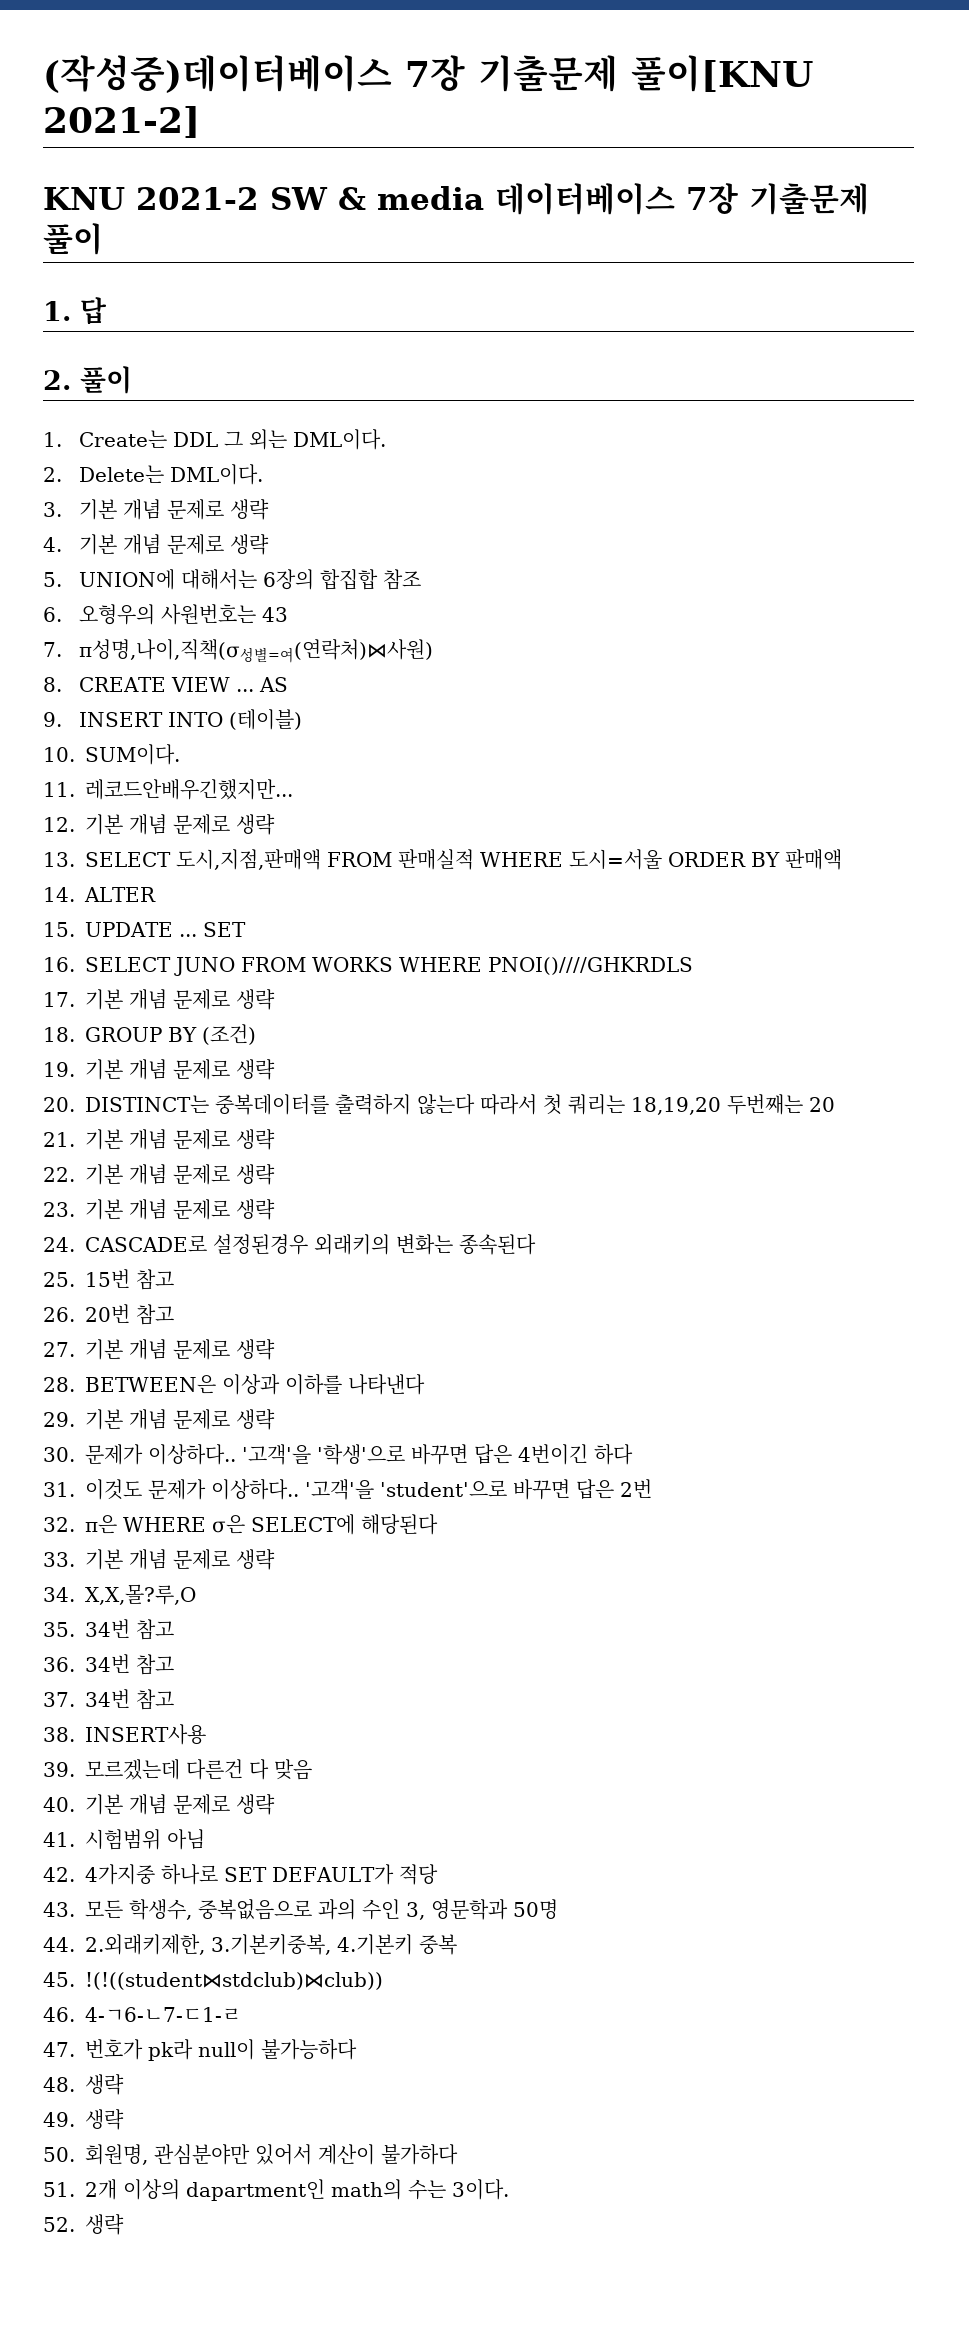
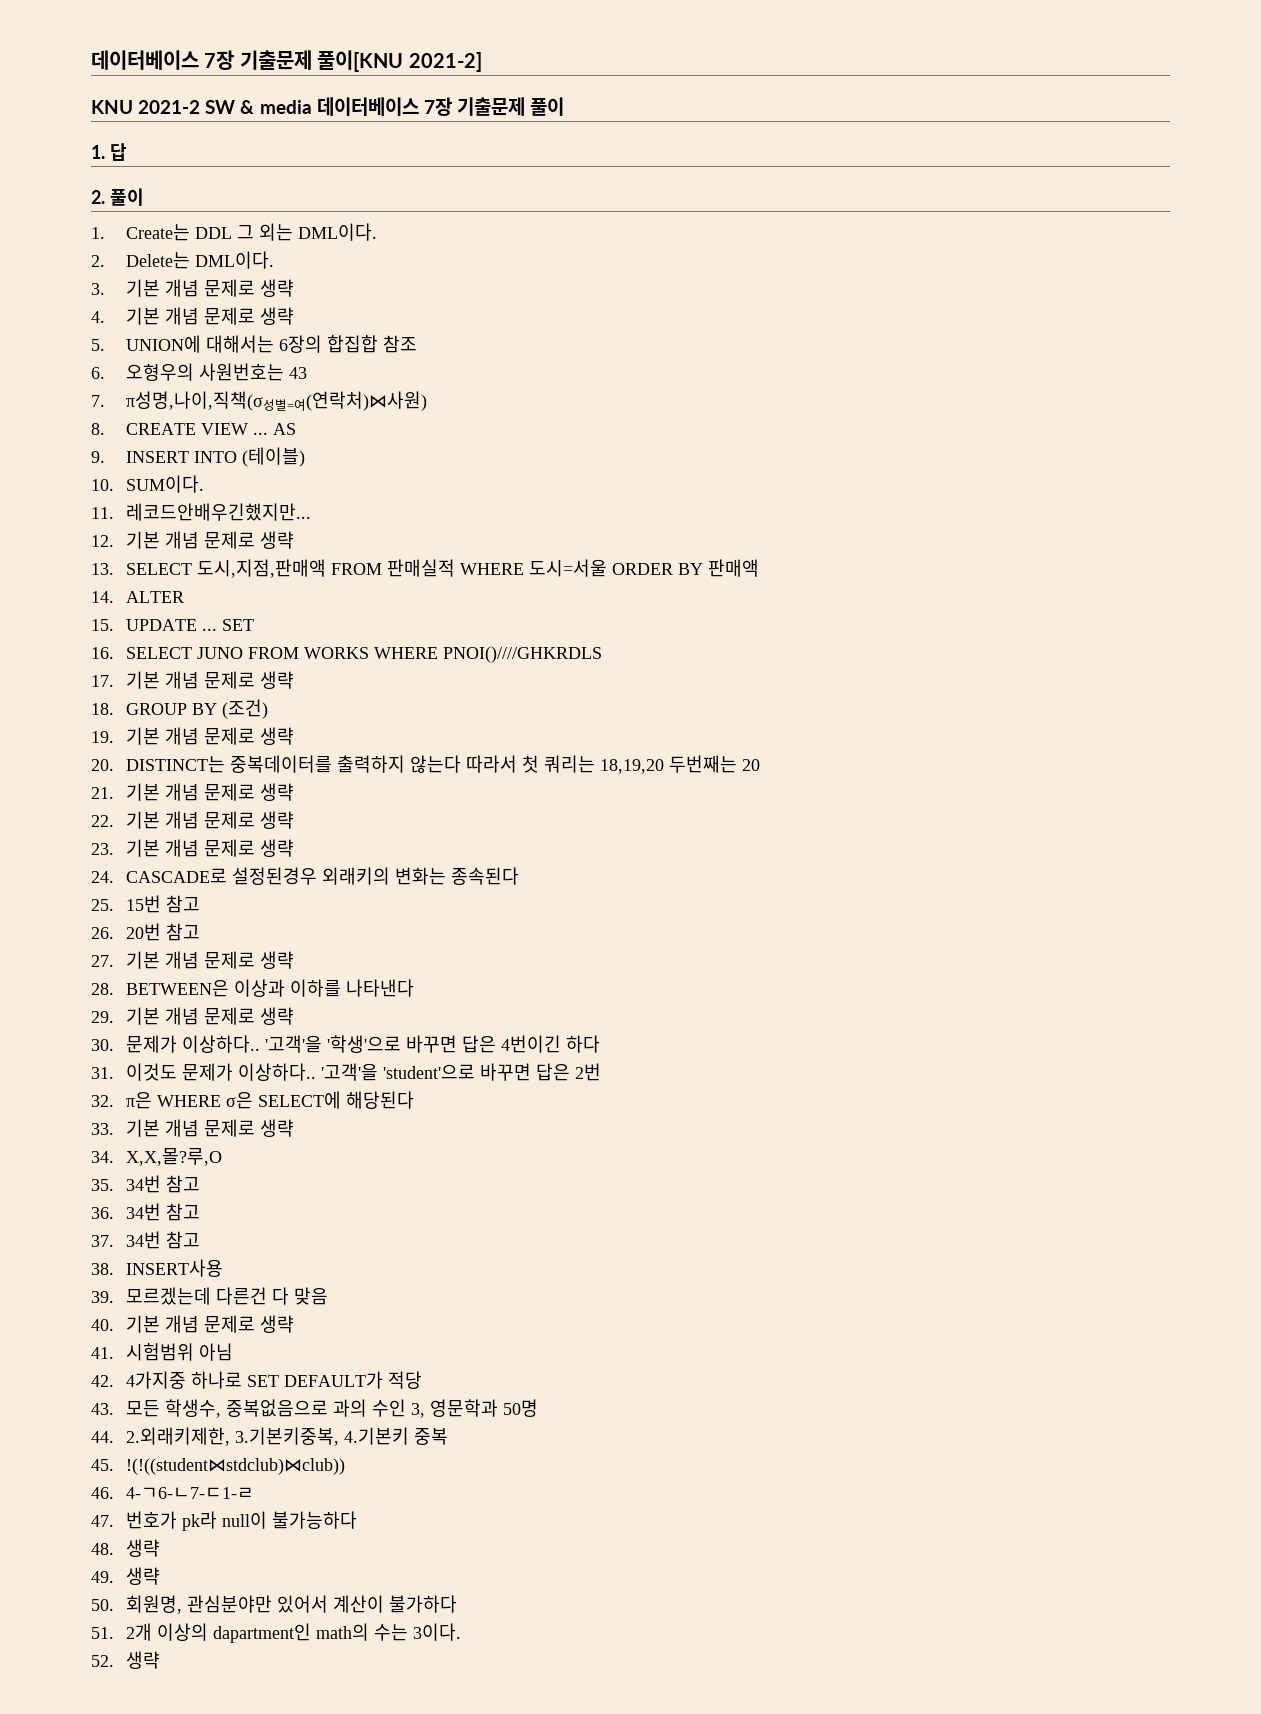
- (작성중)데이터베이스 7장 기출문제 풀이[KNU 2021-2]
+ 데이터베이스 7장 기출문제 풀이[KNU 2021-2]

